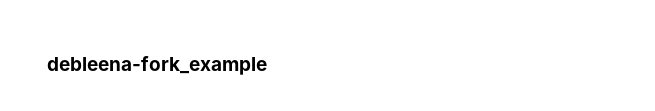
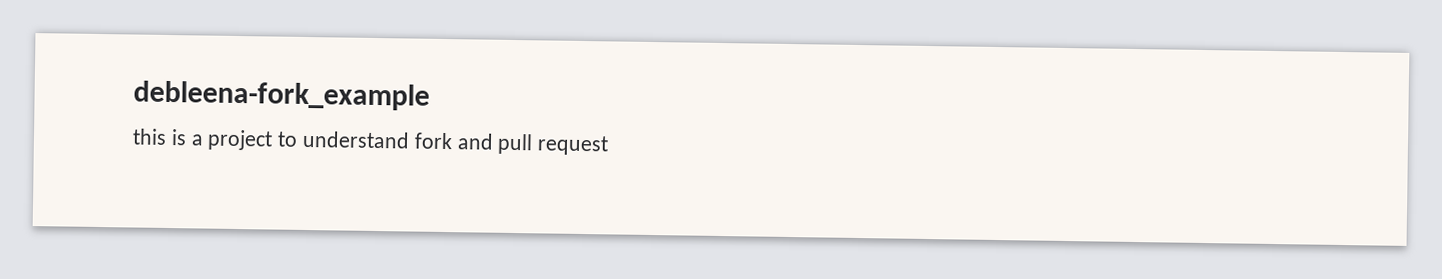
+ this is a project to understand fork and pull request

